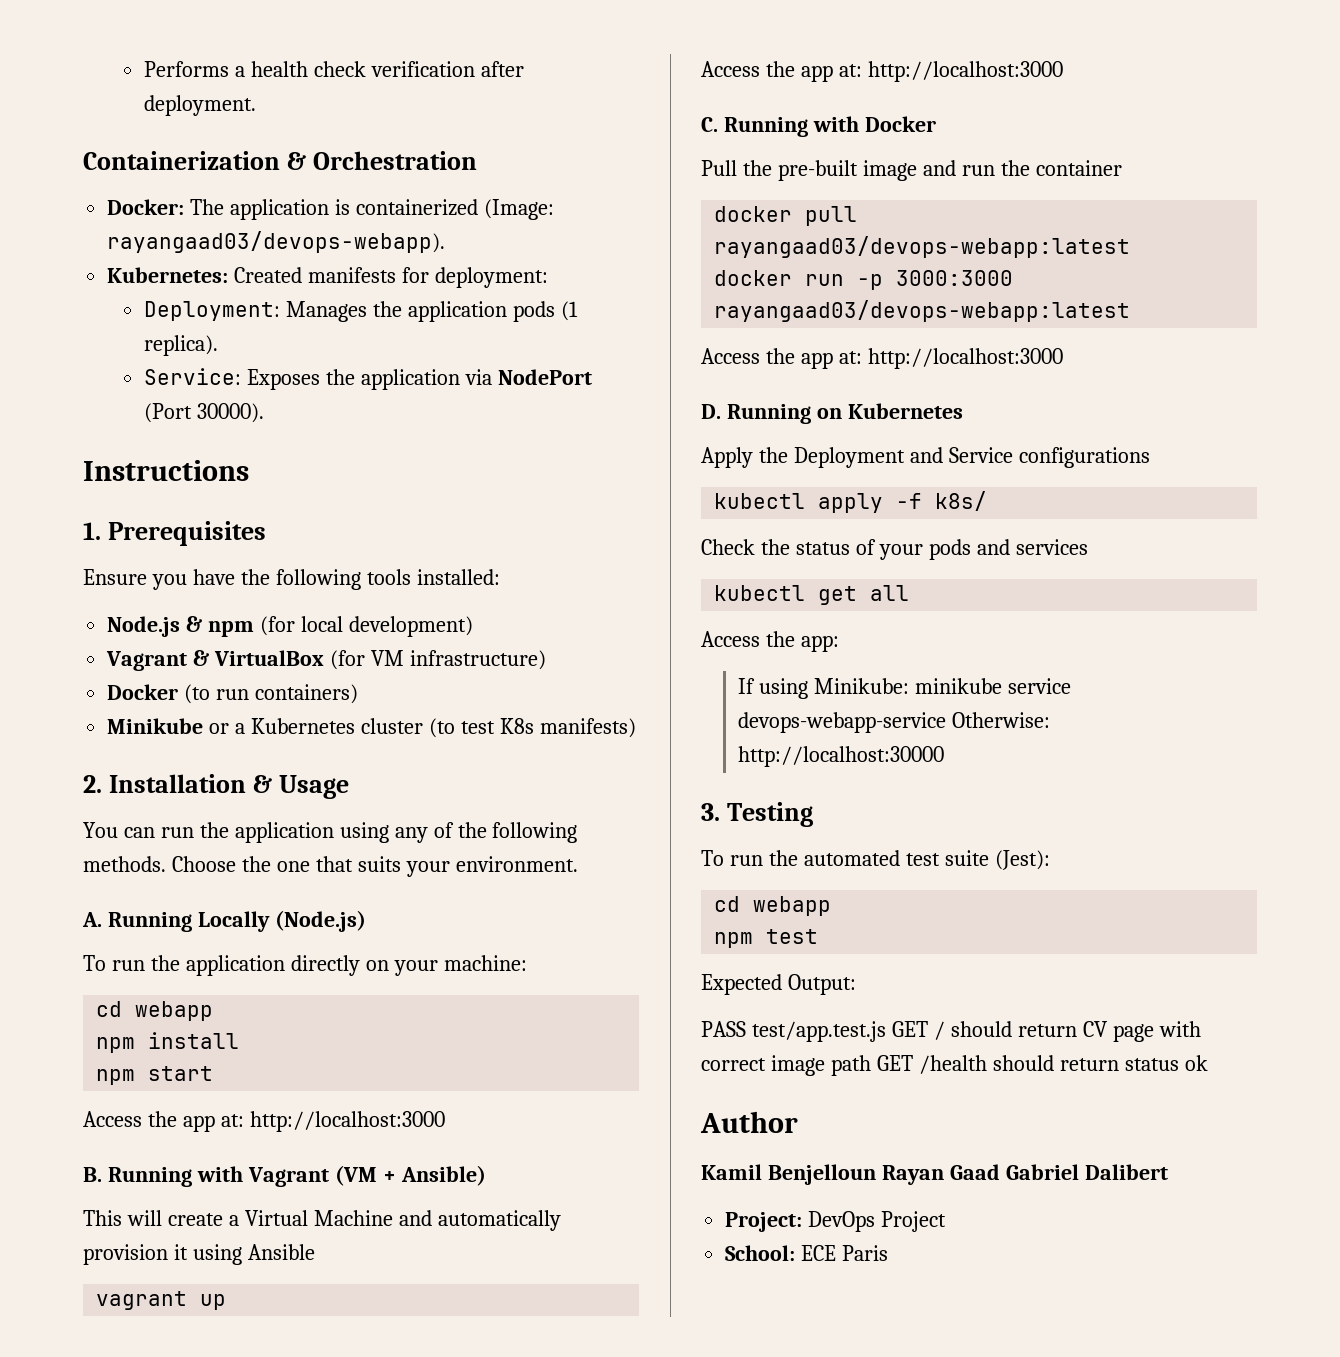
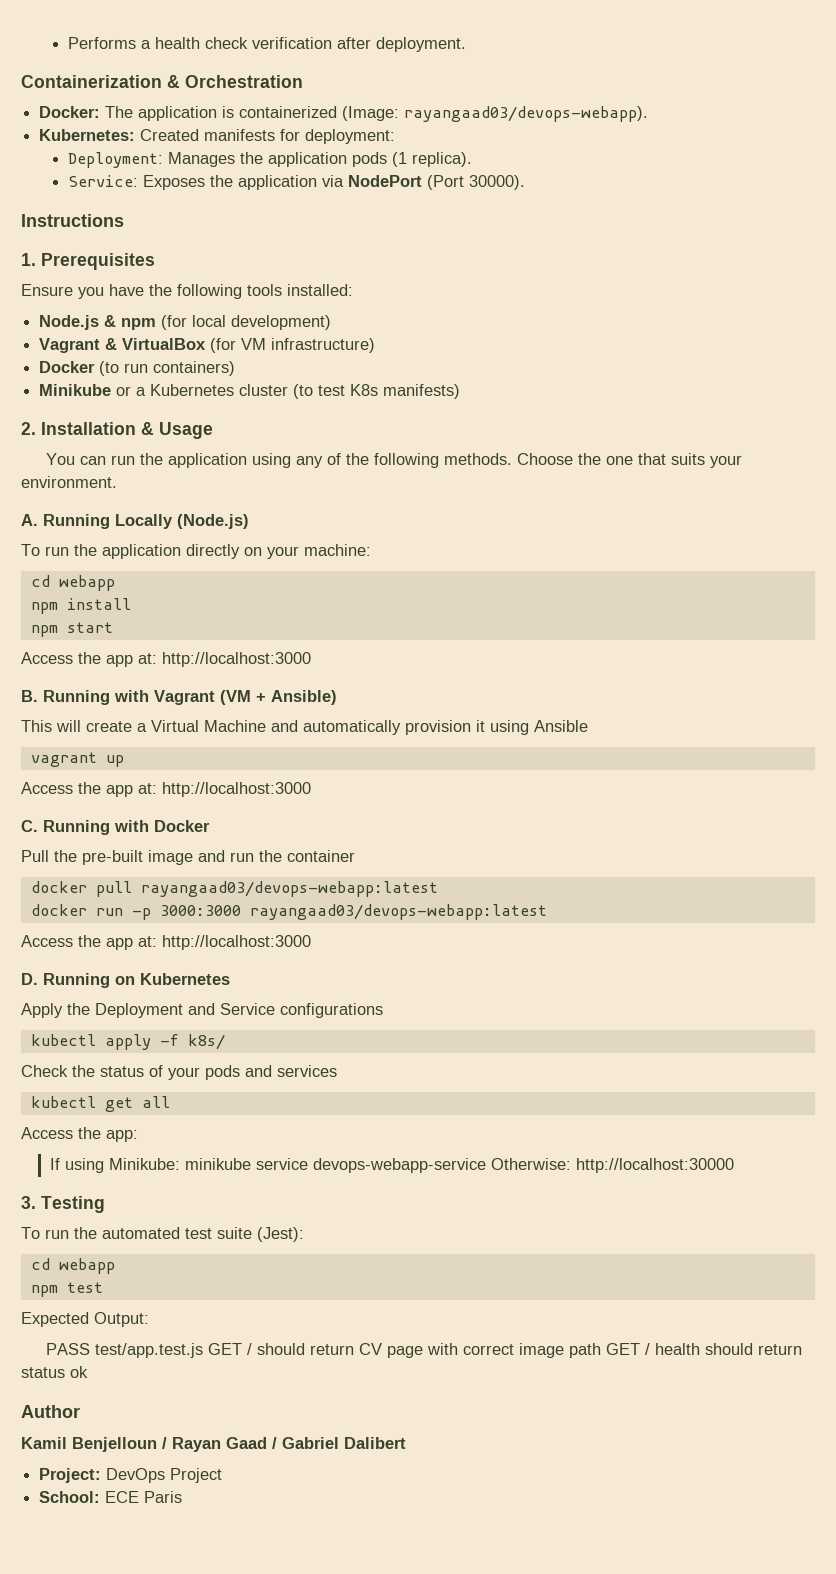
- PASS test/app.test.js GET / should return CV page with correct image path GET /health should return status ok
+ PASS test/app.test.js GET / should return CV page with correct image path GET / health should return status ok
- Kamil Benjelloun Rayan Gaad Gabriel Dalibert
+ Kamil Benjelloun / Rayan Gaad / Gabriel Dalibert

